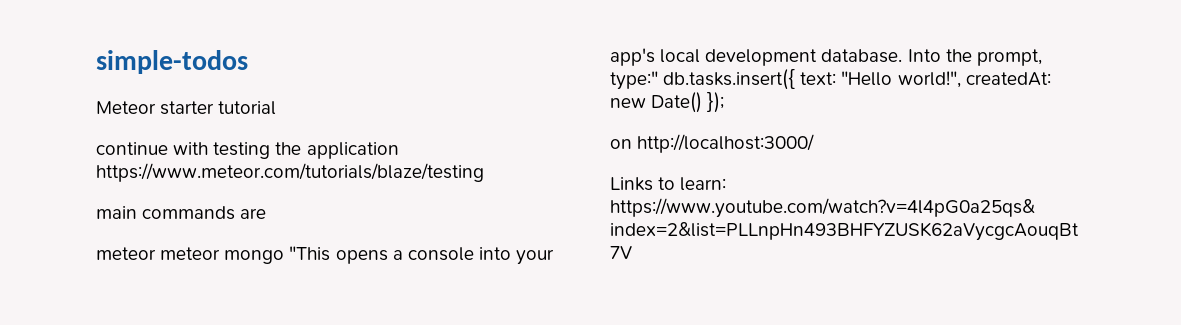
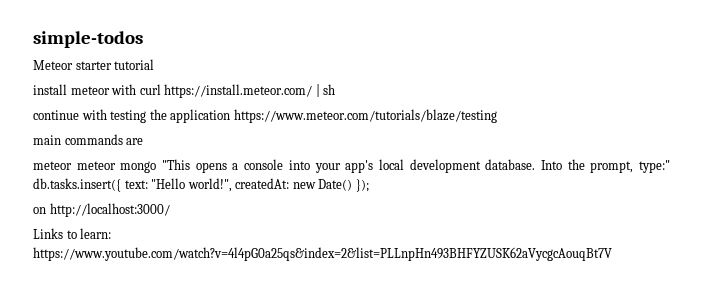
+ install meteor with curl https://install.meteor.com/ | sh

